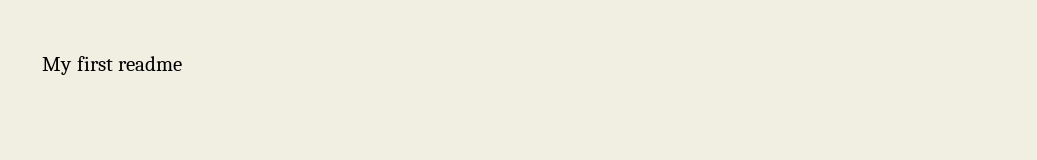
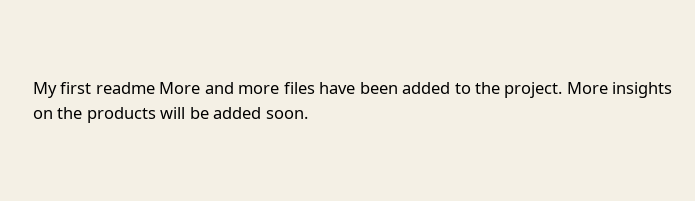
- My first readme
+ My first readme More and more files have been added to the project. More insights on the products will be added soon.

